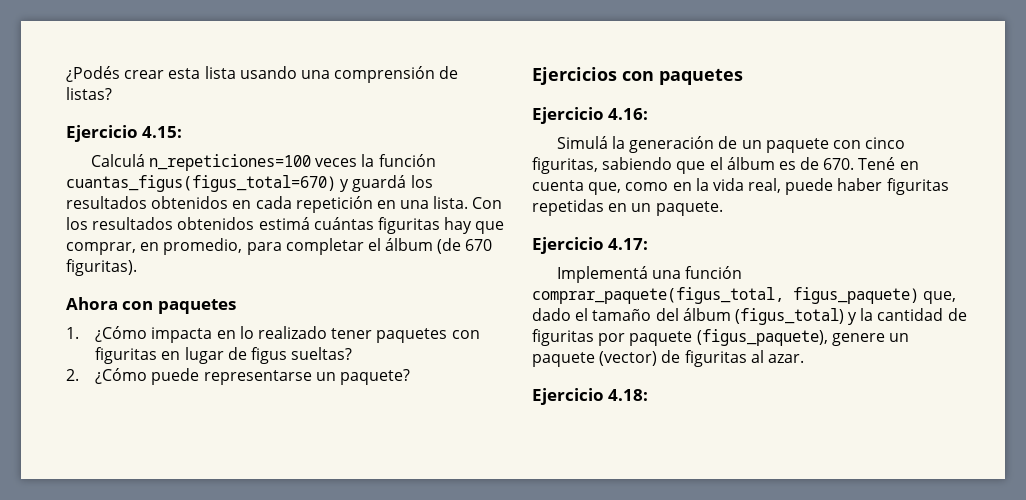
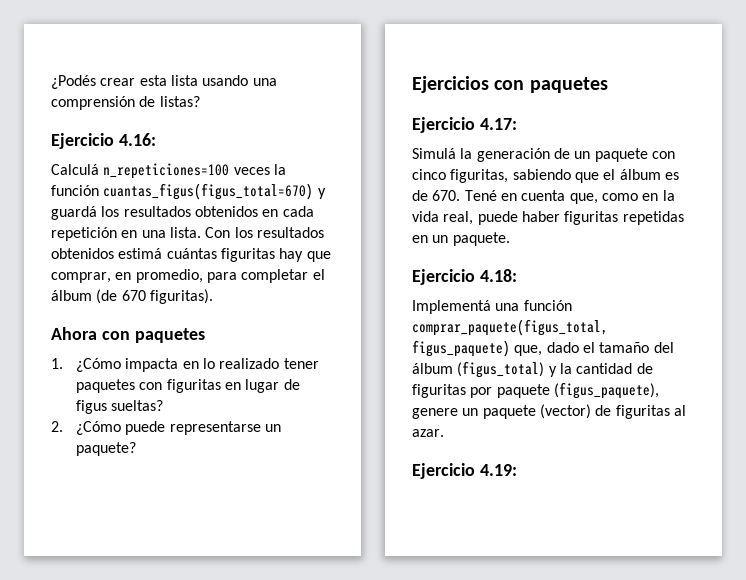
- Ejercicio 4.15:
+ Ejercicio 4.16:
- Ejercicio 4.16:
+ Ejercicio 4.17:
- Ejercicio 4.17:
+ Ejercicio 4.18:
- Ejercicio 4.18:
+ Ejercicio 4.19:

